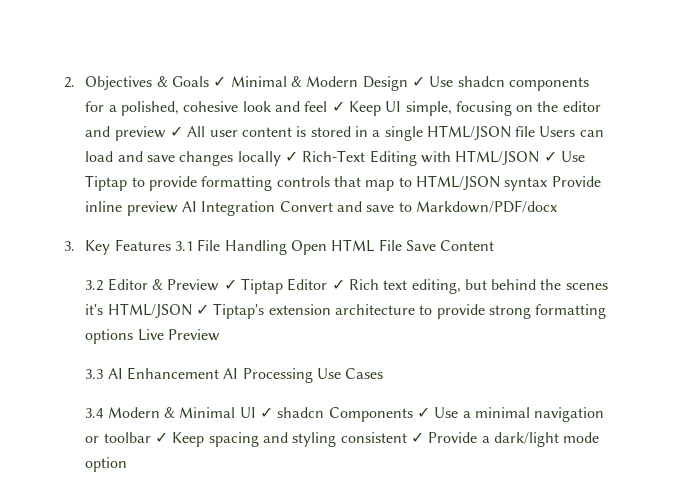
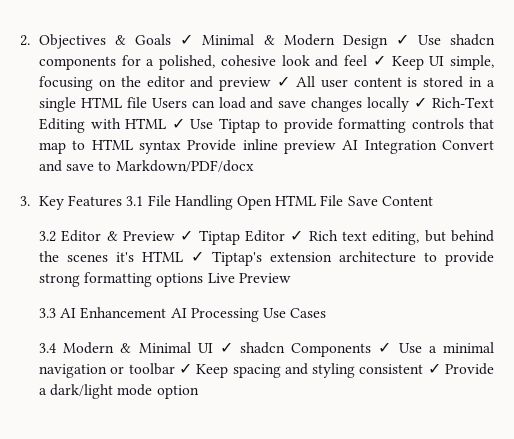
- 2. Objectives & Goals ✓ Minimal & Modern Design ✓ Use shadcn components for a polished, cohesive look and feel ✓ Keep UI simple, focusing on the editor and preview ✓ All user content is stored in a single HTML/JSON file Users can load and save changes locally ✓ Rich-Text Editing with HTML/JSON ✓ Use Tiptap to provide formatting controls that map to HTML/JSON syntax Provide inline preview AI Integration Convert and save to Markdown/PDF/docx
+ 2. Objectives & Goals ✓ Minimal & Modern Design ✓ Use shadcn components for a polished, cohesive look and feel ✓ Keep UI simple, focusing on the editor and preview ✓ All user content is stored in a single HTML file Users can load and save changes locally ✓ Rich-Text Editing with HTML ✓ Use Tiptap to provide formatting controls that map to HTML syntax Provide inline preview AI Integration Convert and save to Markdown/PDF/docx
- 3.2 Editor & Preview ✓ Tiptap Editor ✓ Rich text editing, but behind the scenes it's HTML/JSON ✓ Tiptap's extension architecture to provide strong formatting options Live Preview
+ 3.2 Editor & Preview ✓ Tiptap Editor ✓ Rich text editing, but behind the scenes it's HTML ✓ Tiptap's extension architecture to provide strong formatting options Live Preview

